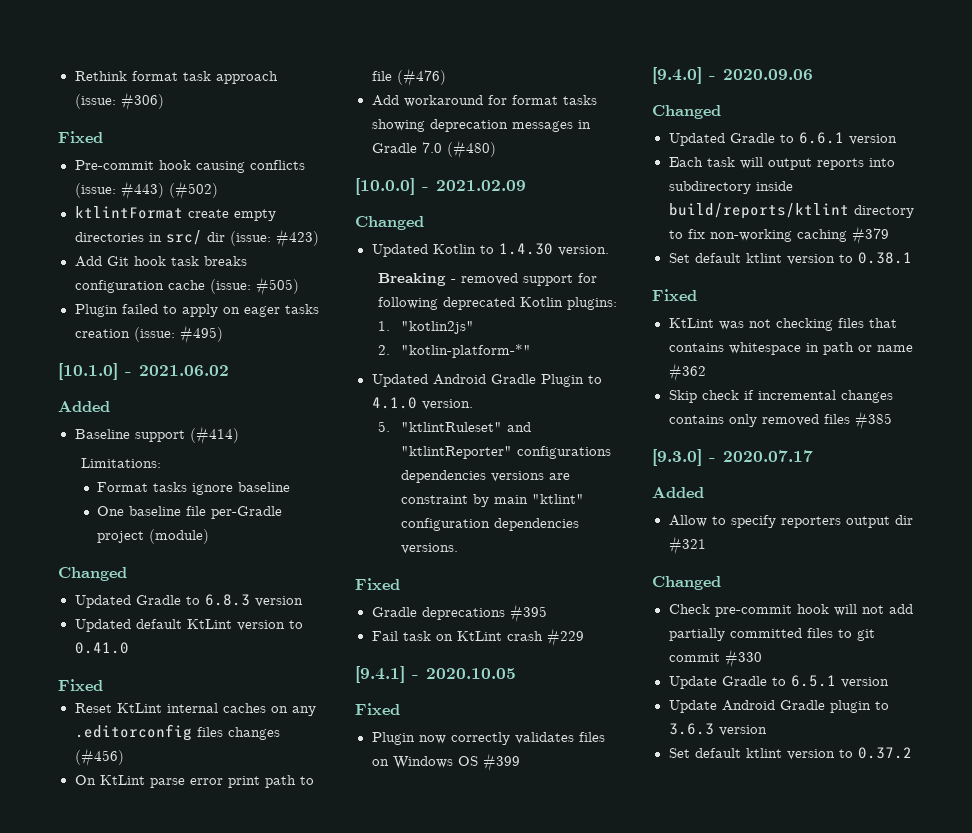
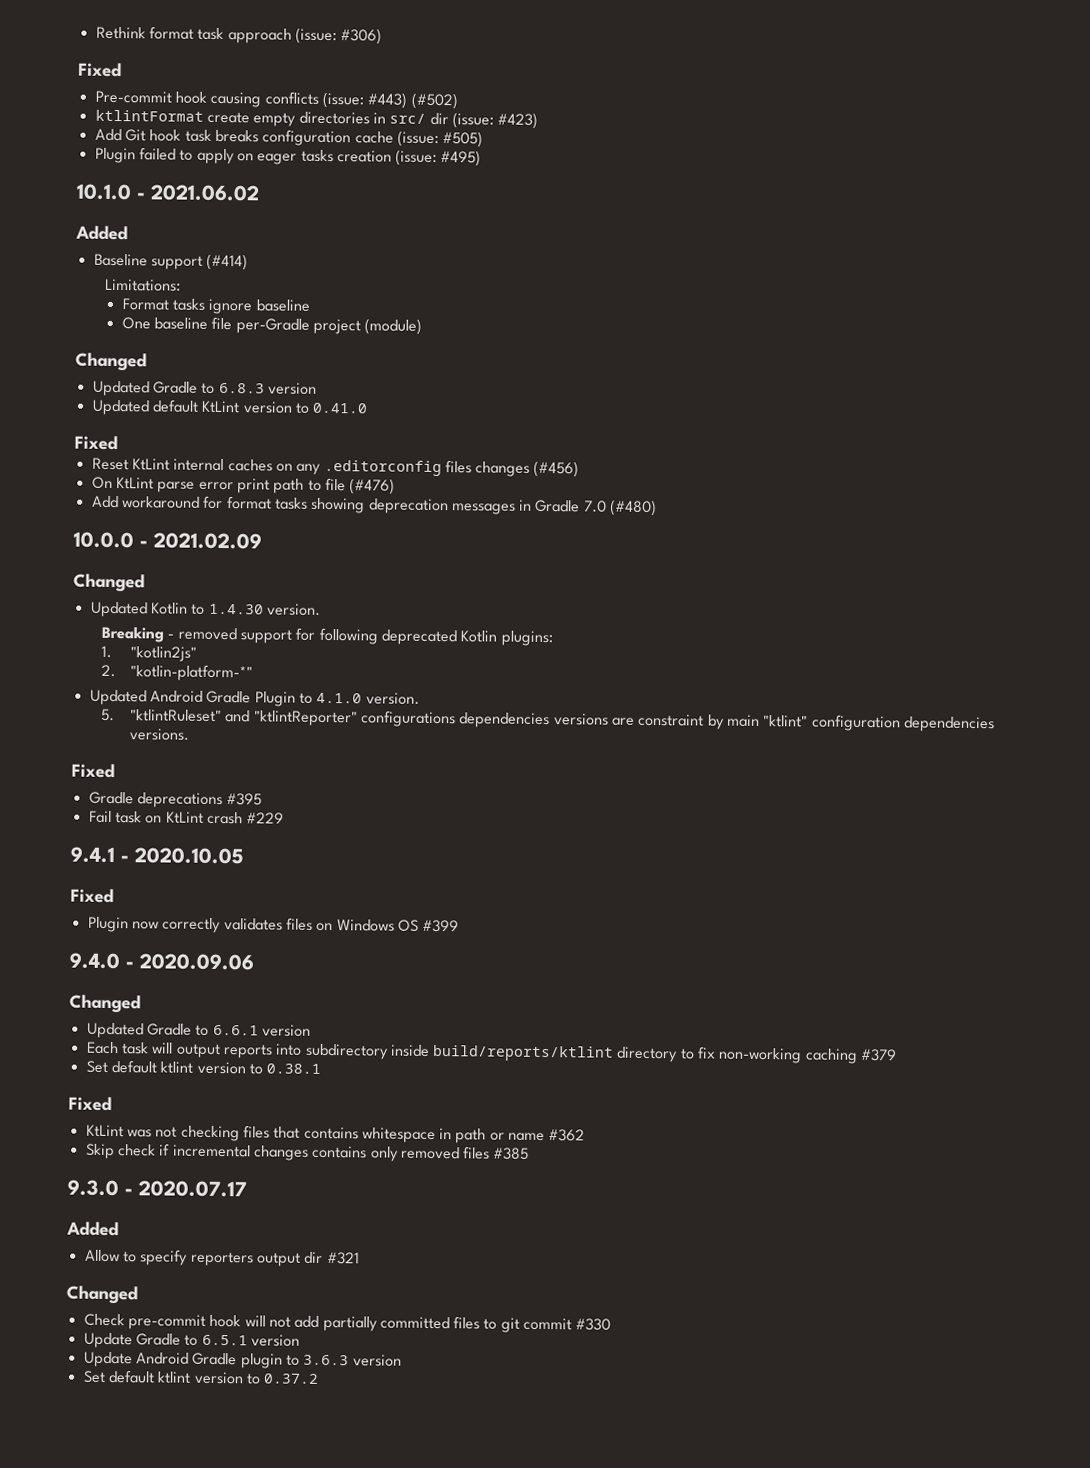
- [10.1.0] - 2021.06.02
+ 10.1.0 - 2021.06.02
- [10.0.0] - 2021.02.09
+ 10.0.0 - 2021.02.09
- [9.4.1] - 2020.10.05
+ 9.4.1 - 2020.10.05
- [9.4.0] - 2020.09.06
+ 9.4.0 - 2020.09.06
- [9.3.0] - 2020.07.17
+ 9.3.0 - 2020.07.17

